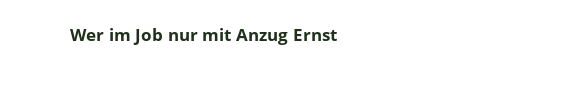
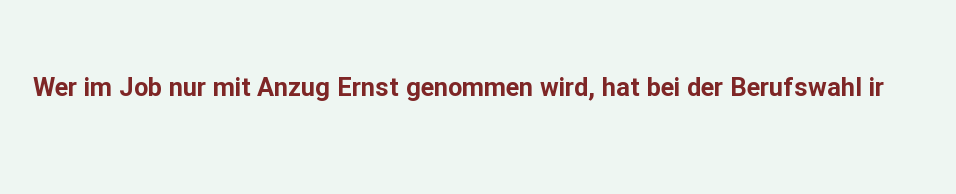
- Wer im Job nur mit Anzug Ernst
+ Wer im Job nur mit Anzug Ernst genommen wird, hat bei der Berufswahl ir

